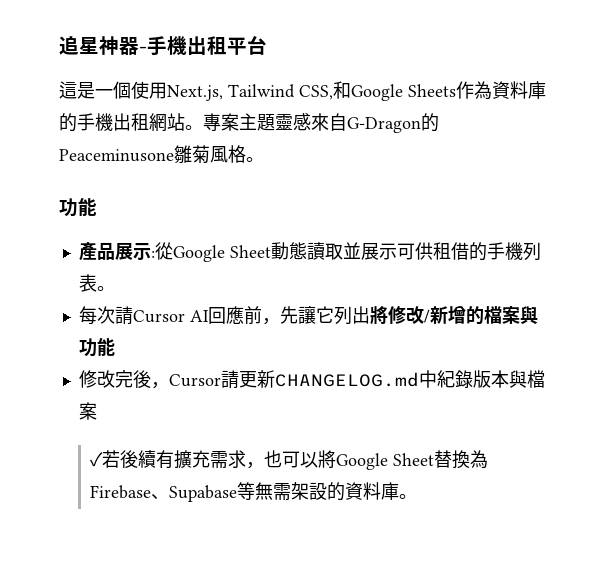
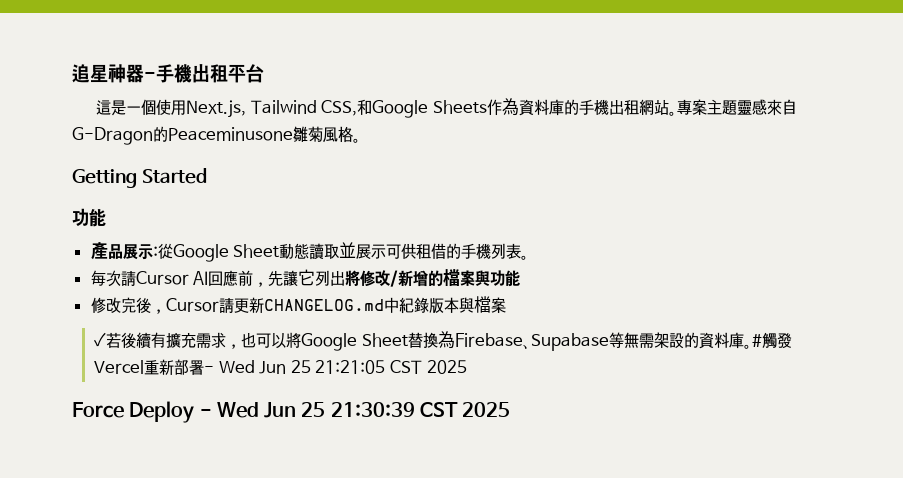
+ Getting Started
+ #觸發Vercel重新部署- Wed Jun 25 21:21:05 CST 2025
+ Force Deploy - Wed Jun 25 21:30:39 CST 2025

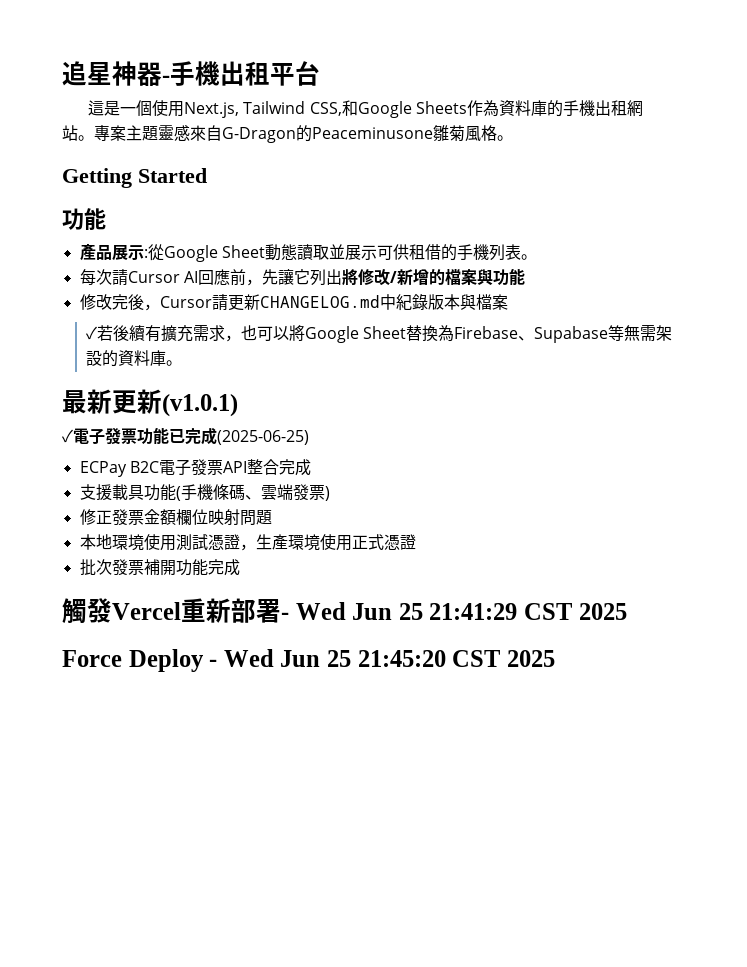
- ✓若後續有擴充需求，也可以將Google Sheet替換為Firebase、Supabase等無需架設的資料庫。#觸發Vercel重新部署- Wed Jun 25 21:21:05 CST 2025
+ ✓若後續有擴充需求，也可以將Google Sheet替換為Firebase、Supabase等無需架設的資料庫。
+ 最新更新(v1.0.1)
+ ✓電子發票功能已完成(2025-06-25)
+ ECPay B2C電子發票API整合完成
+ 支援載具功能(手機條碼、雲端發票)
+ 修正發票金額欄位映射問題
+ 本地環境使用測試憑證，生產環境使用正式憑證
+ 批次發票補開功能完成
+ 觸發Vercel重新部署- Wed Jun 25 21:41:29 CST 2025
- Force Deploy - Wed Jun 25 21:30:39 CST 2025
+ Force Deploy - Wed Jun 25 21:45:20 CST 2025

